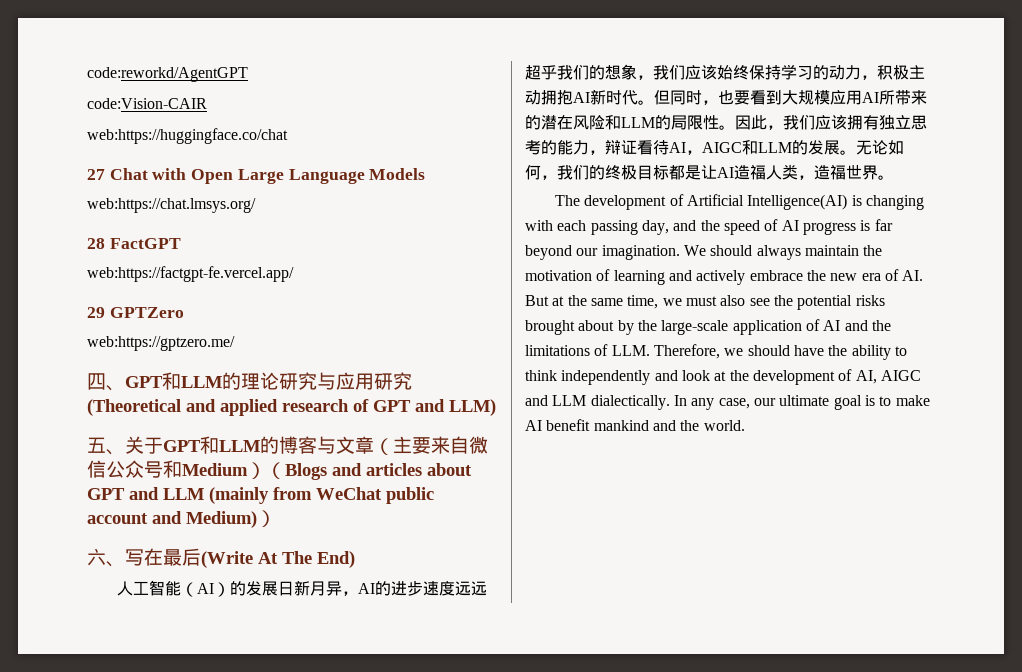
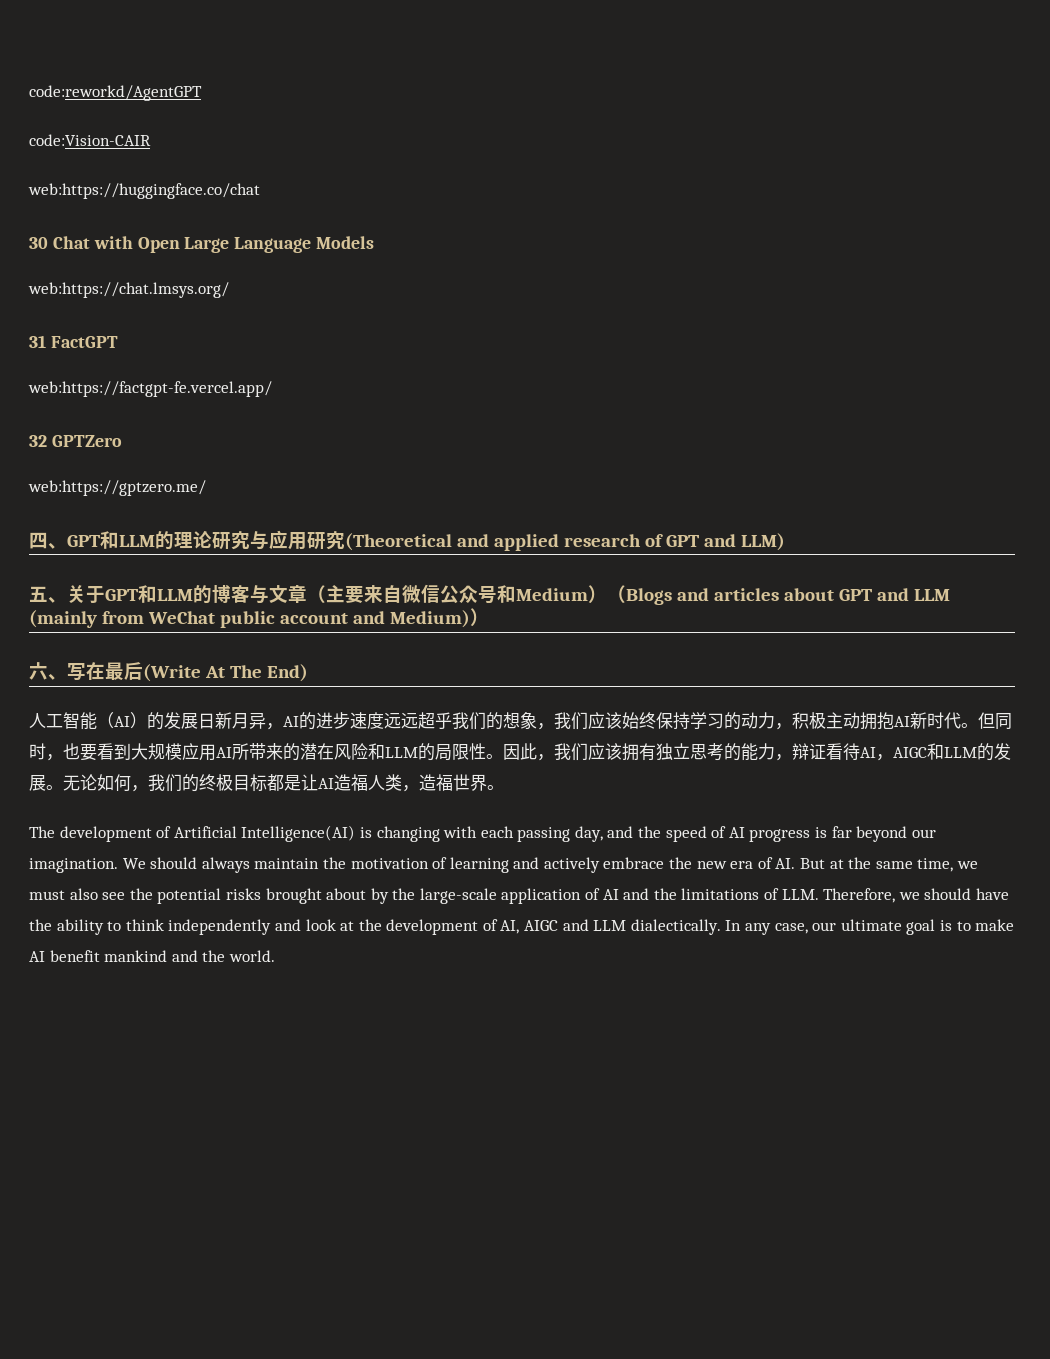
- 27 Chat with Open Large Language Models
+ 30 Chat with Open Large Language Models
- 28 FactGPT
+ 31 FactGPT
- 29 GPTZero
+ 32 GPTZero

